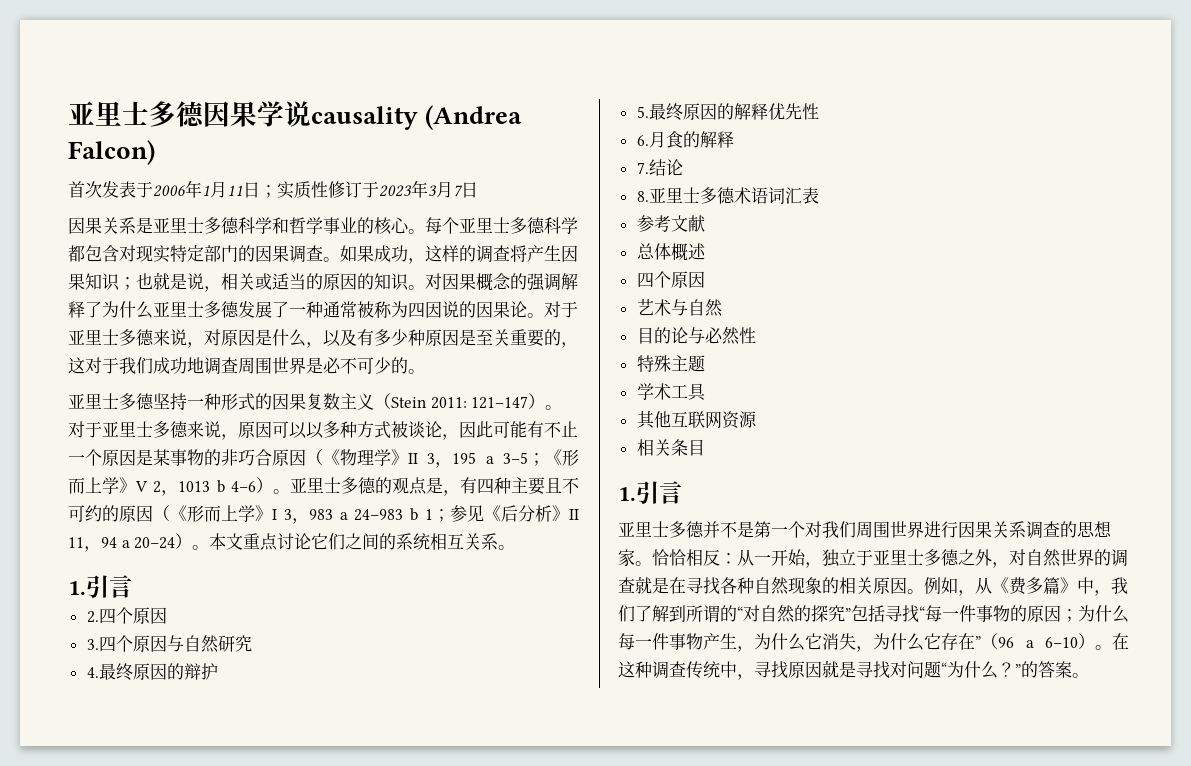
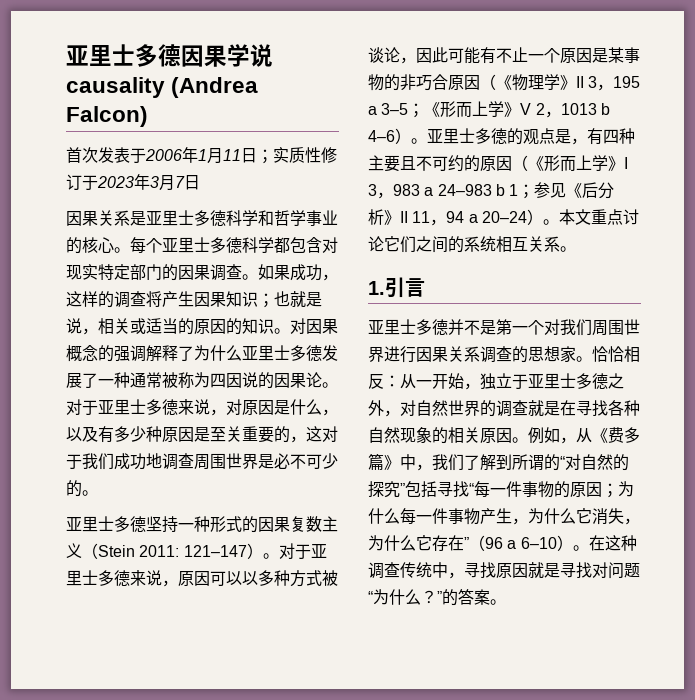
- 2.四个原因
- 3.四个原因与自然研究
- 4.最终原因的辩护
- 5.最终原因的解释优先性
- 6.月食的解释
- 7.结论
- 8.亚里士多德术语词汇表
- 参考文献
- 总体概述
- 四个原因
- 艺术与自然
- 目的论与必然性
- 特殊主题
- 学术工具
- 其他互联网资源
- 相关条目
- 1.引言

